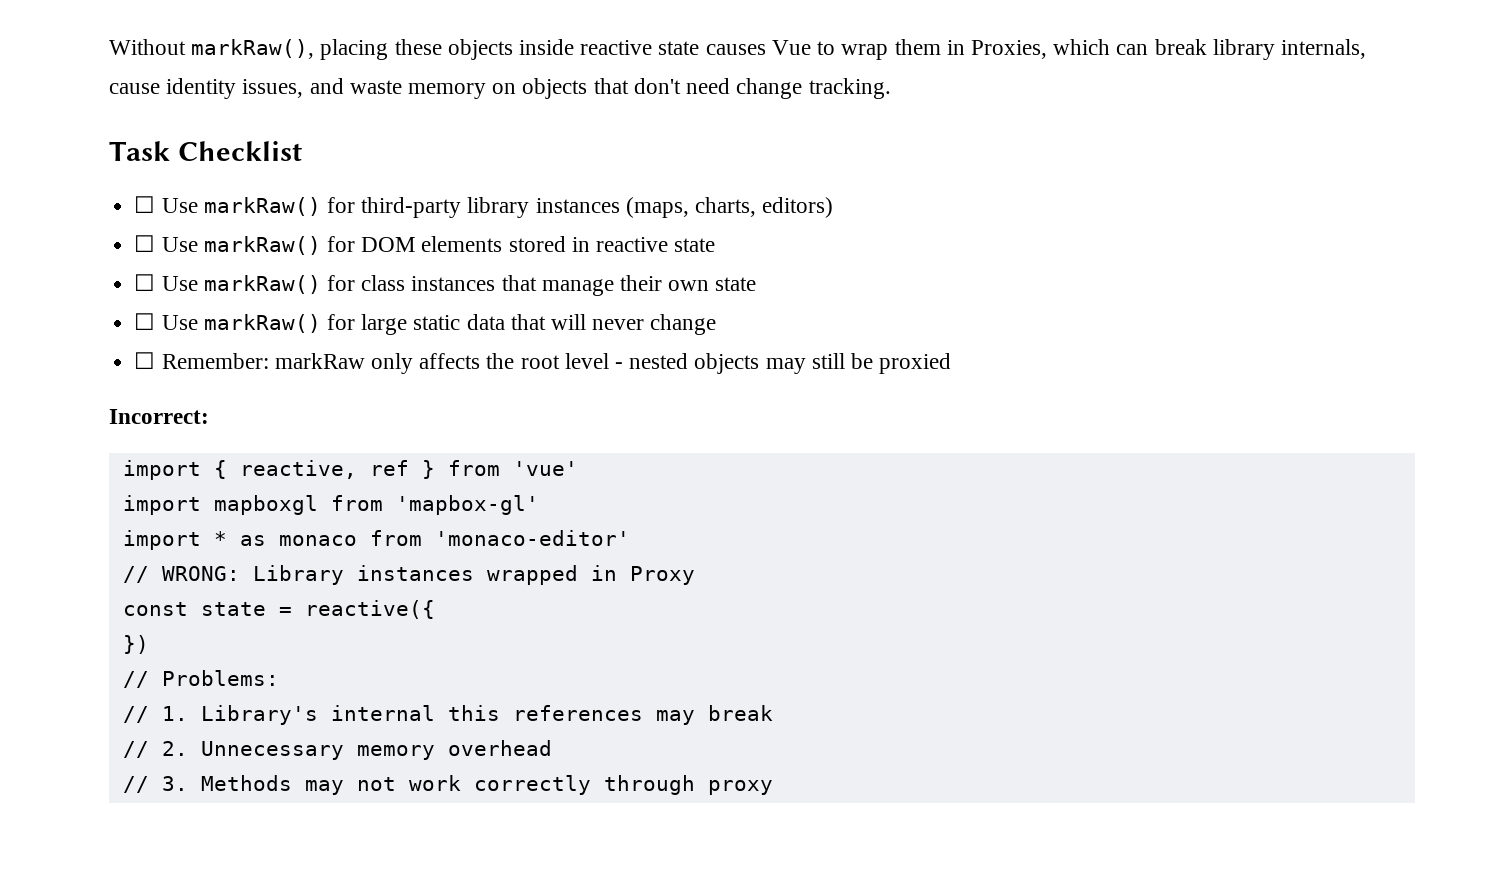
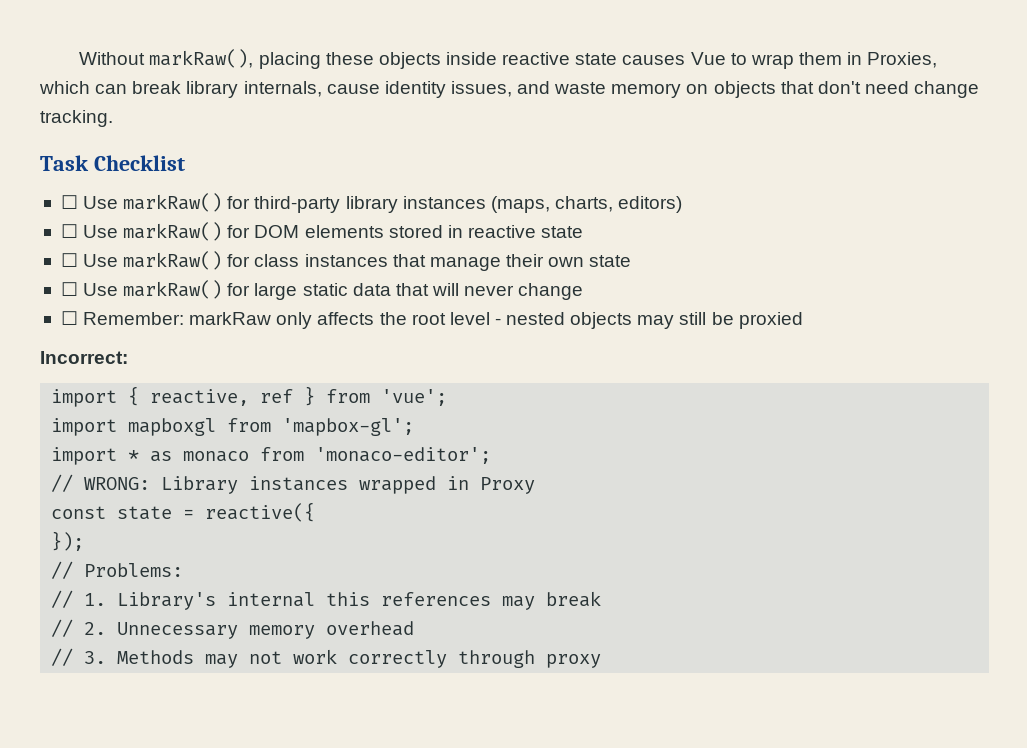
- import { reactive, ref } from 'vue'
+ import { reactive, ref } from 'vue';
- import mapboxgl from 'mapbox-gl'
+ import mapboxgl from 'mapbox-gl';
- import * as monaco from 'monaco-editor'
+ import * as monaco from 'monaco-editor';
- })
+ });

